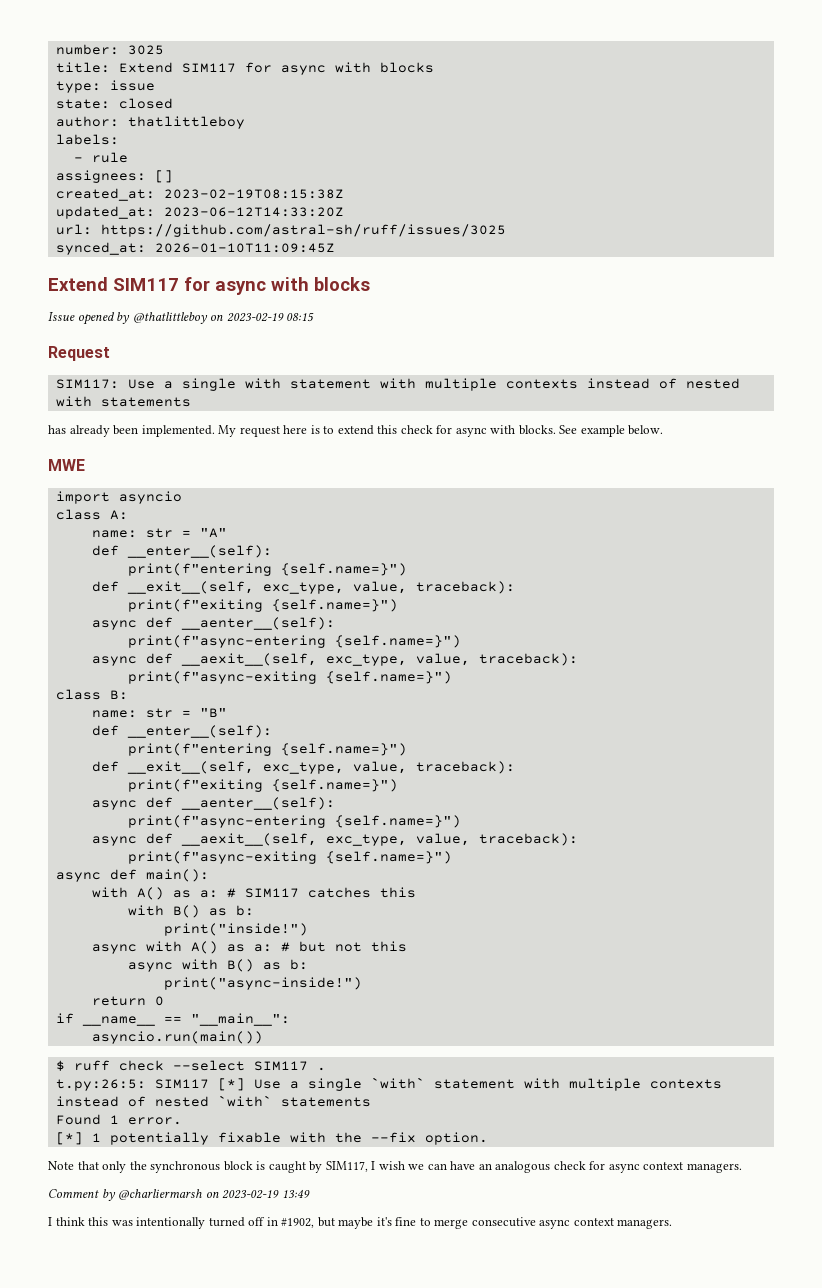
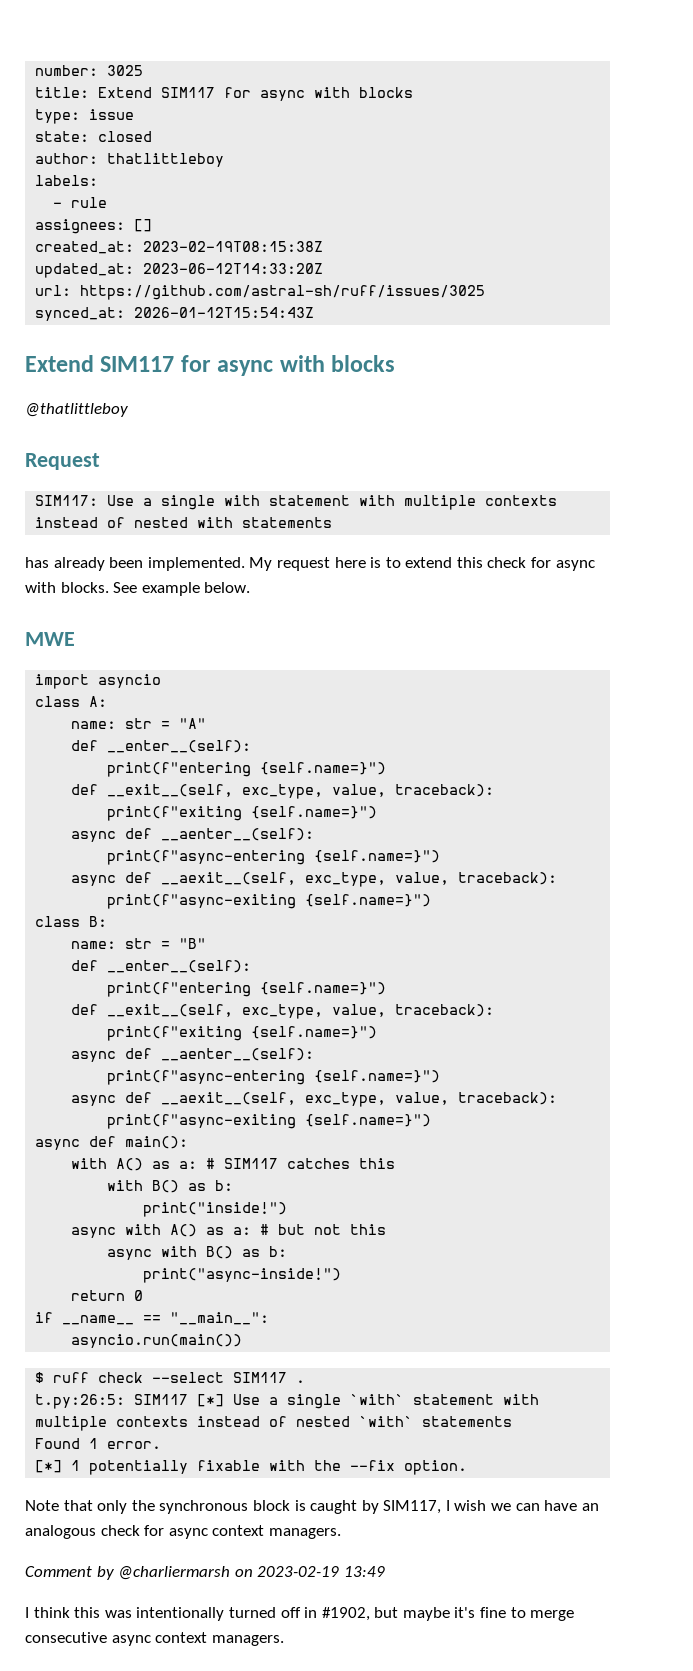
- synced_at: 2026-01-10T11:09:45Z
+ synced_at: 2026-01-12T15:54:43Z
  Extend SIM117 for async with blocks
- Issue opened by @thatlittleboy on 2023-02-19 08:15
+ @thatlittleboy

